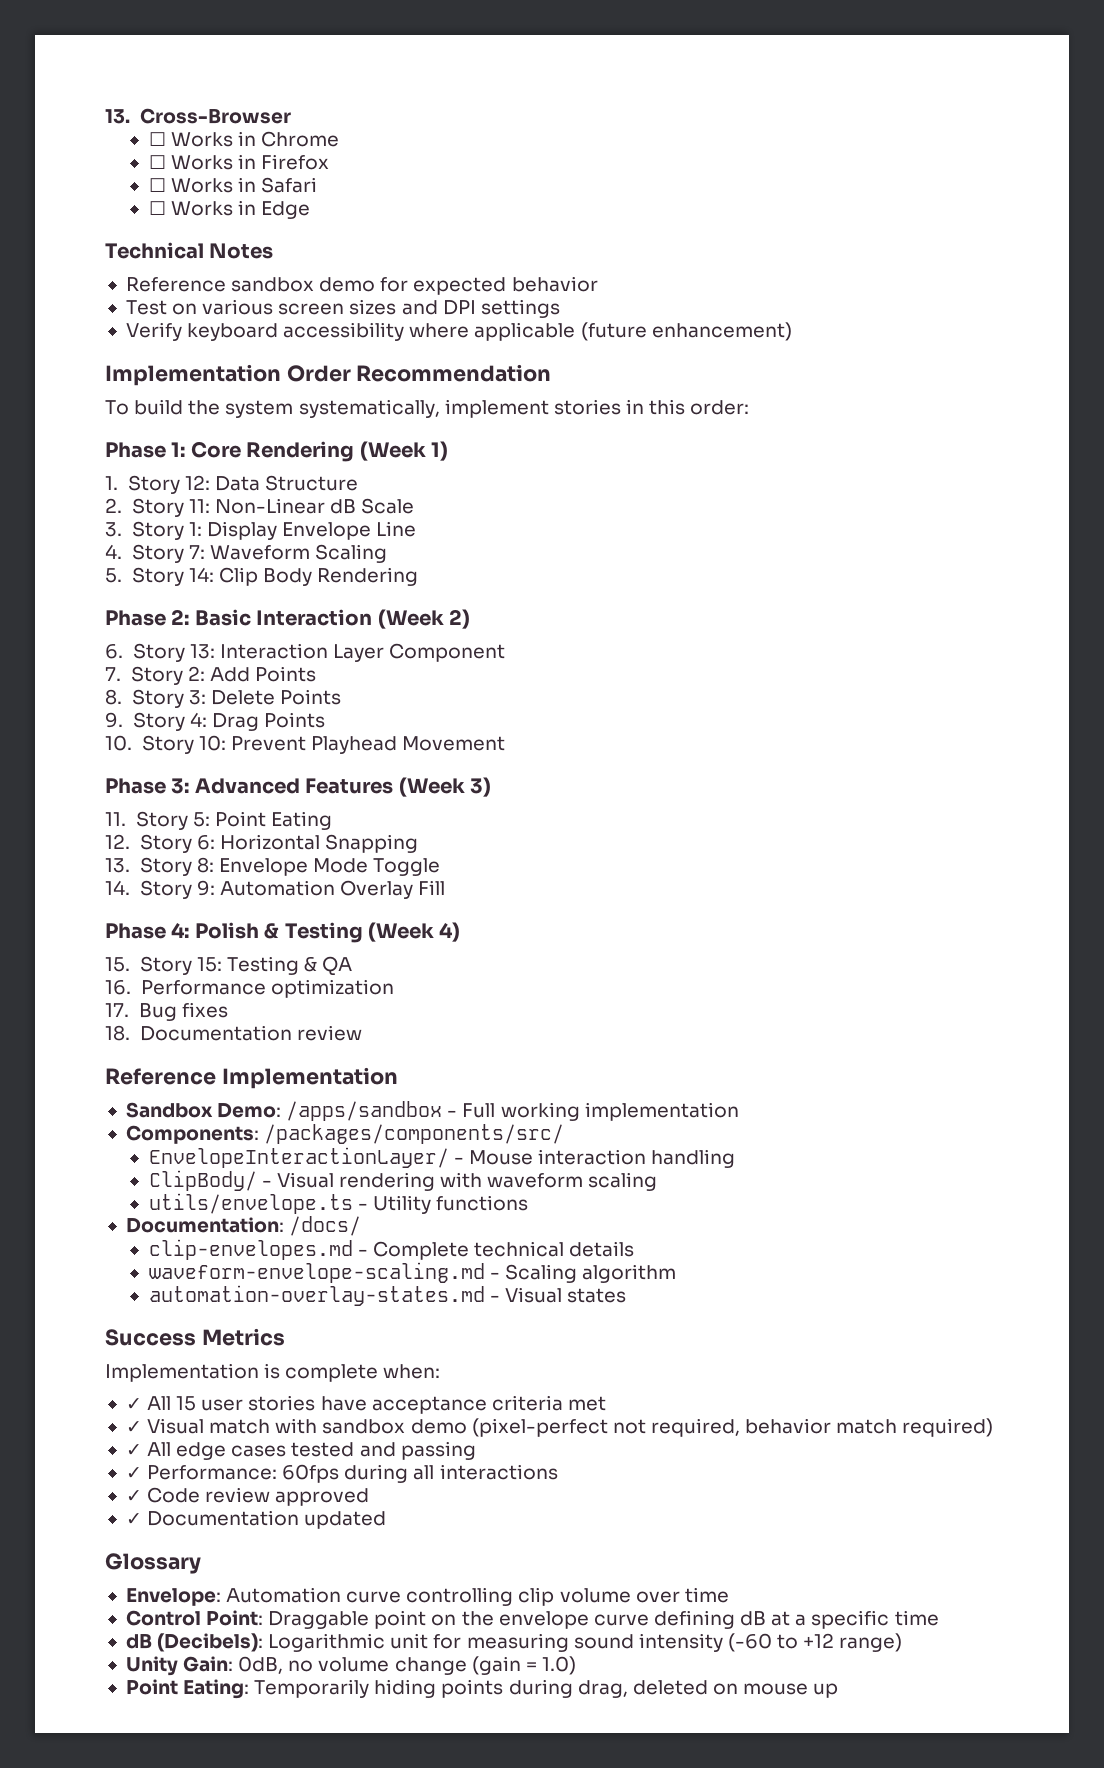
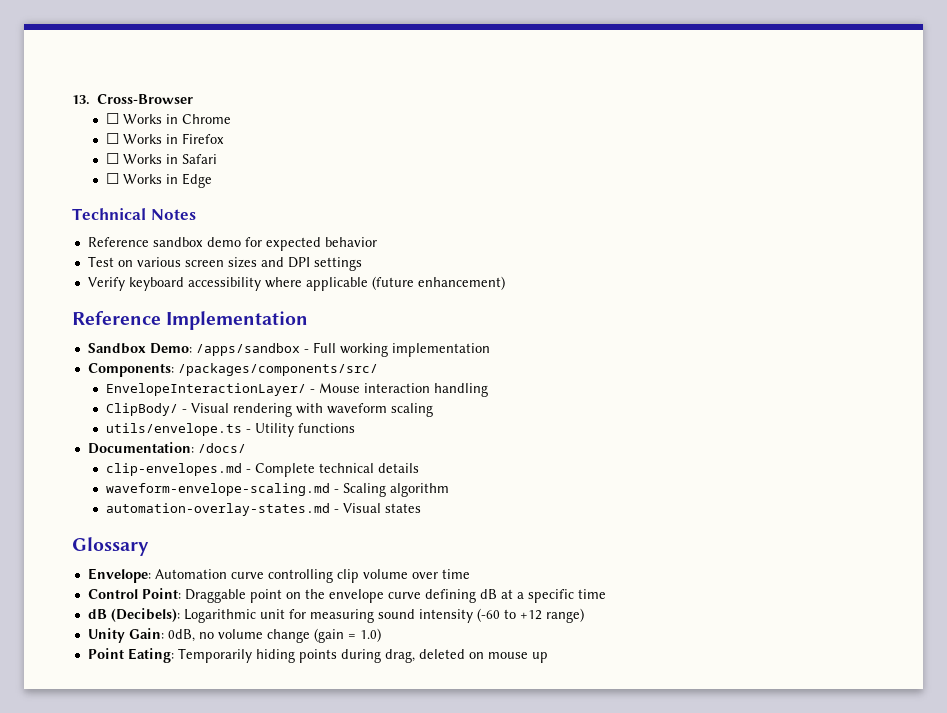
- Implementation Order Recommendation
- To build the system systematically, implement stories in this order:
- Phase 1: Core Rendering (Week 1)
- 1. Story 12: Data Structure
- 2. Story 11: Non-Linear dB Scale
- 3. Story 1: Display Envelope Line
- 4. Story 7: Waveform Scaling
- 5. Story 14: Clip Body Rendering
- Phase 2: Basic Interaction (Week 2)
- 6. Story 13: Interaction Layer Component
- 7. Story 2: Add Points
- 8. Story 3: Delete Points
- 9. Story 4: Drag Points
- 10. Story 10: Prevent Playhead Movement
- Phase 3: Advanced Features (Week 3)
- 11. Story 5: Point Eating
- 12. Story 6: Horizontal Snapping
- 13. Story 8: Envelope Mode Toggle
- 14. Story 9: Automation Overlay Fill
- Phase 4: Polish & Testing (Week 4)
- 15. Story 15: Testing & QA
- 16. Performance optimization
- 17. Bug fixes
- 18. Documentation review
- Success Metrics
- Implementation is complete when:
- ✓ All 15 user stories have acceptance criteria met
- ✓ Visual match with sandbox demo (pixel-perfect not required, behavior match required)
- ✓ All edge cases tested and passing
- ✓ Performance: 60fps during all interactions
- ✓ Code review approved
- ✓ Documentation updated

